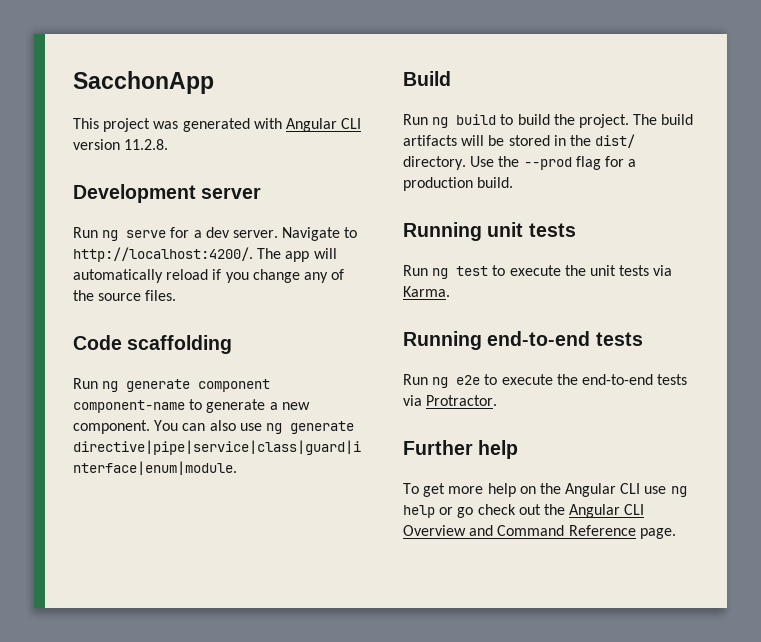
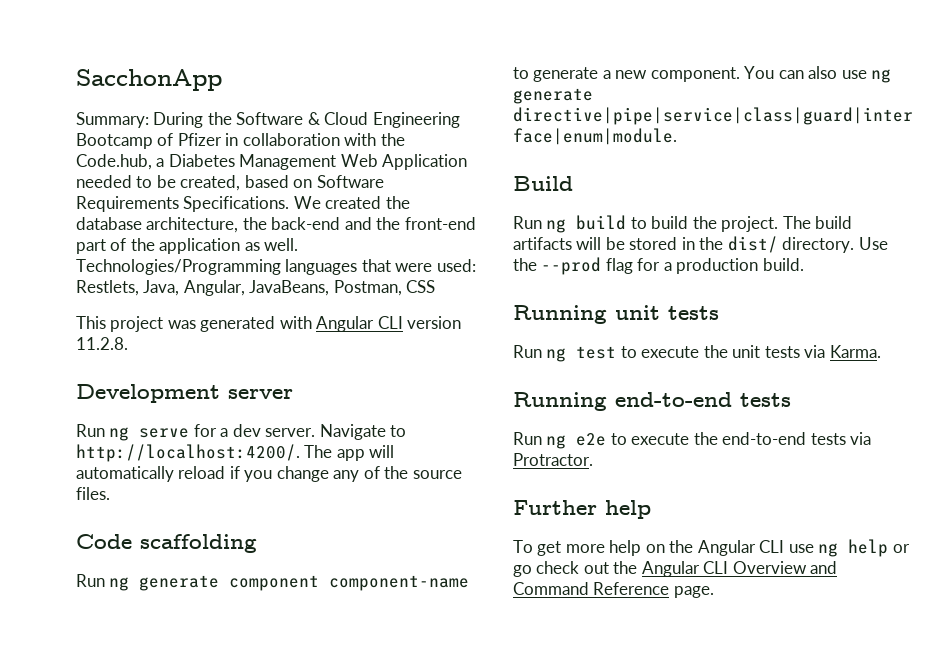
+ Summary: During the Software & Cloud Engineering Bootcamp of Pfizer in collaboration with the Code.hub, a Diabetes Management Web Application needed to be created, based on Software Requirements Specifications. We created the database architecture, the back-end and the front-end part of the application as well. Technologies/Programming languages that were used: Restlets, Java, Angular, JavaBeans, Postman, CSS

